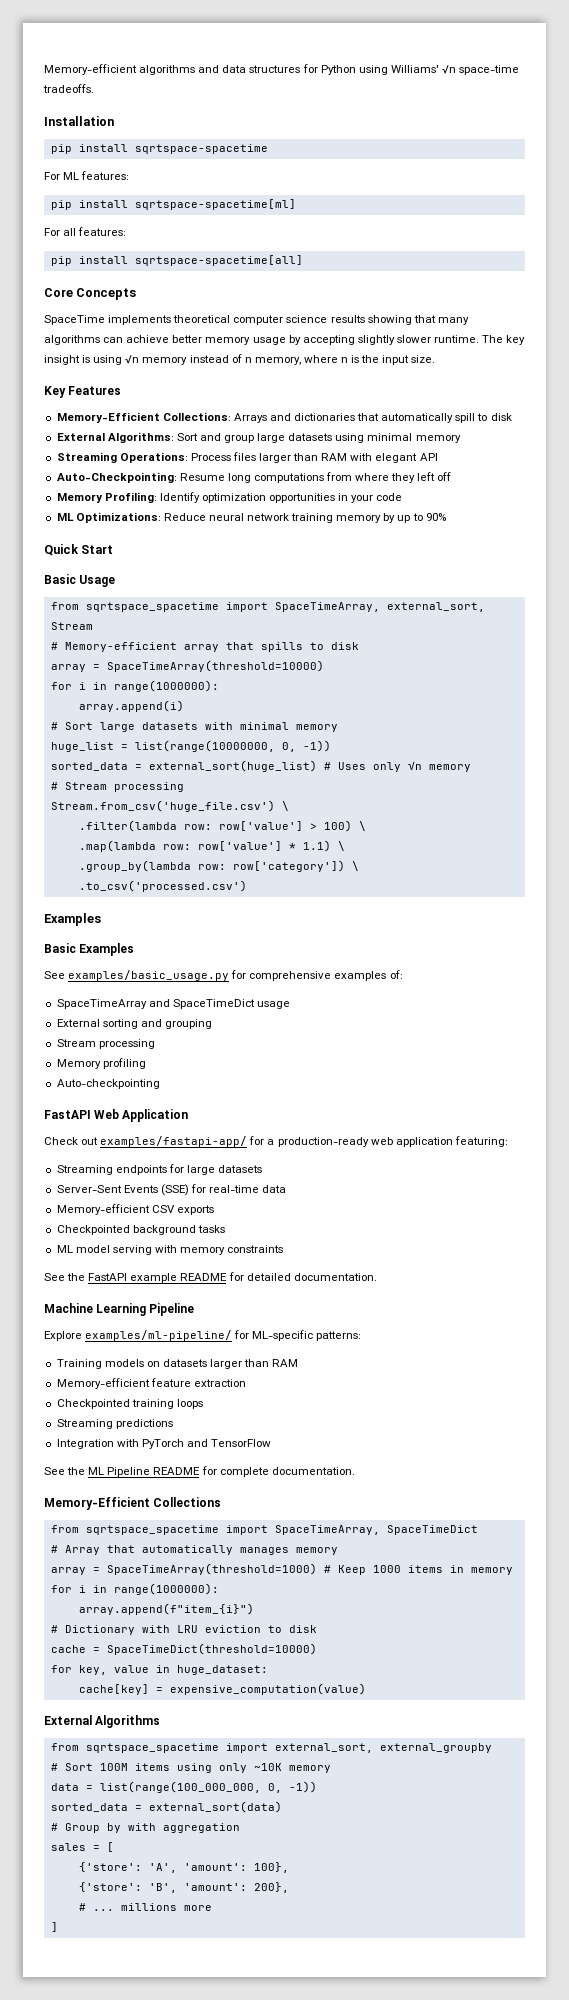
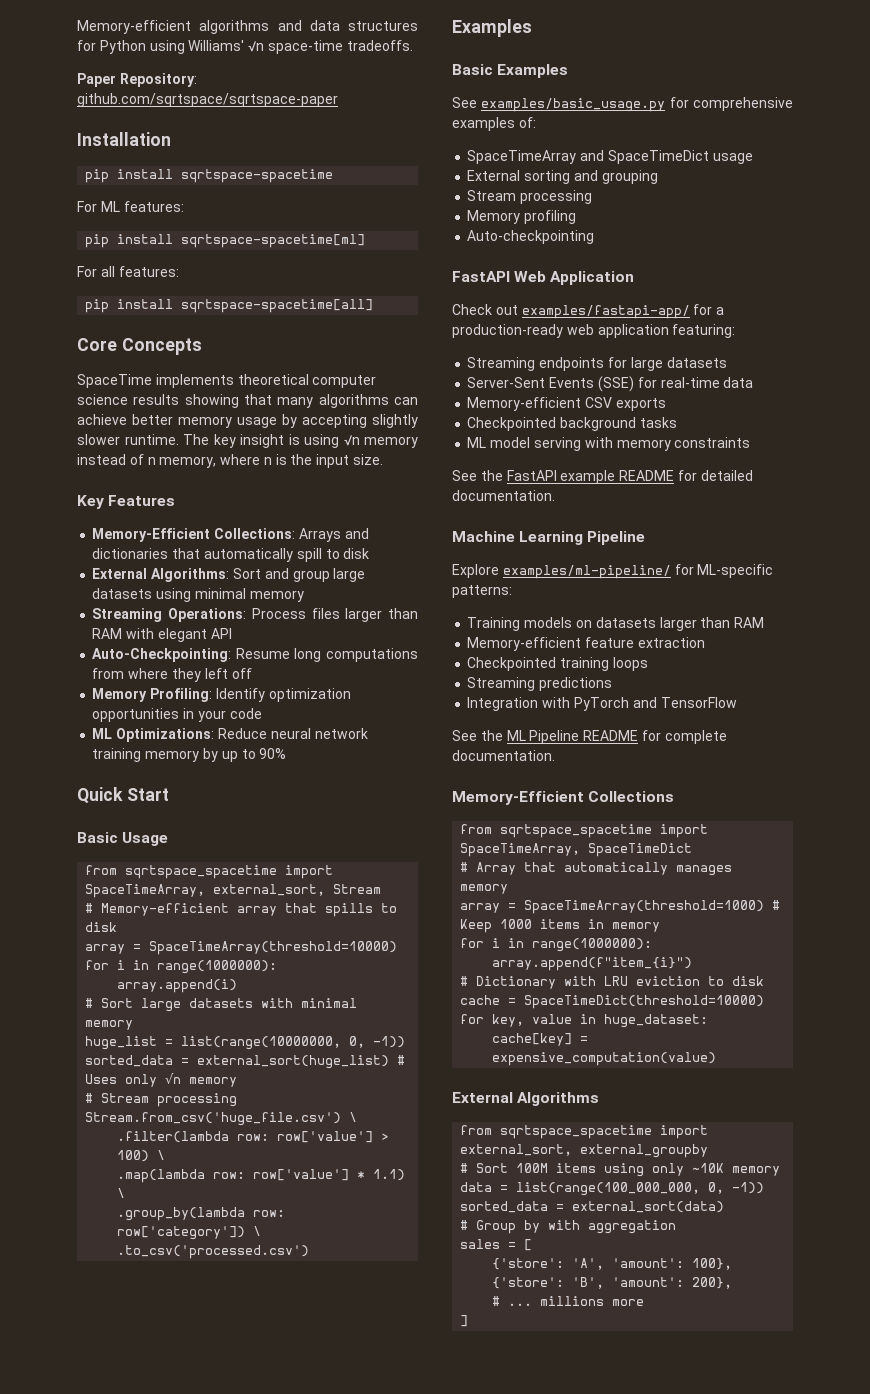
+ Paper Repository: github.com/sqrtspace/sqrtspace-paper

